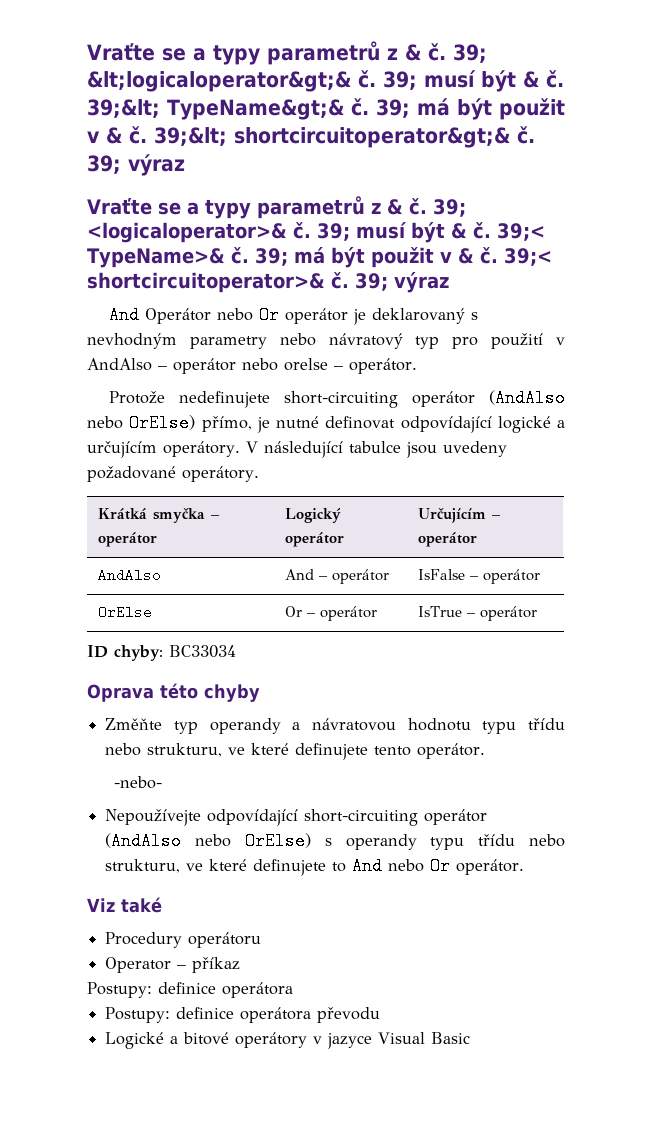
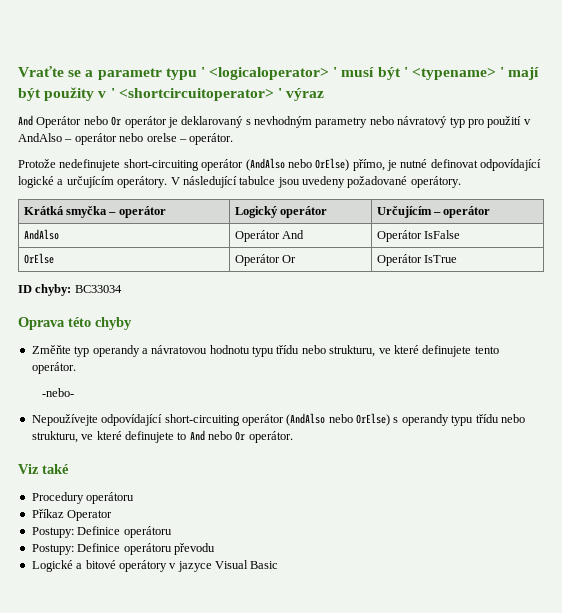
- Vraťte se a typy parametrů z & č. 39; &lt;logicaloperator&gt;& č. 39; musí být & č. 39;&lt; TypeName&gt;& č. 39; má být použit v & č. 39;&lt; shortcircuitoperator&gt;& č. 39; výraz
- Vraťte se a typy parametrů z & č. 39; <logicaloperator>& č. 39; musí být & č. 39;< TypeName>& č. 39; má být použit v & č. 39;< shortcircuitoperator>& č. 39; výraz
+ Vraťte se a parametr typu ' <logicaloperator> ' musí být ' <typename> ' mají být použity v ' <shortcircuitoperator> ' výraz
- AndAlso | And – operátor | IsFalse – operátor
+ AndAlso | Operátor And | Operátor IsFalse
- OrElse | Or – operátor | IsTrue – operátor
+ OrElse | Operátor Or | Operátor IsTrue
- Operator – příkaz
- Postupy: definice operátora
- Postupy: definice operátora převodu
+ Příkaz Operator
+ Postupy: Definice operátoru
+ Postupy: Definice operátoru převodu

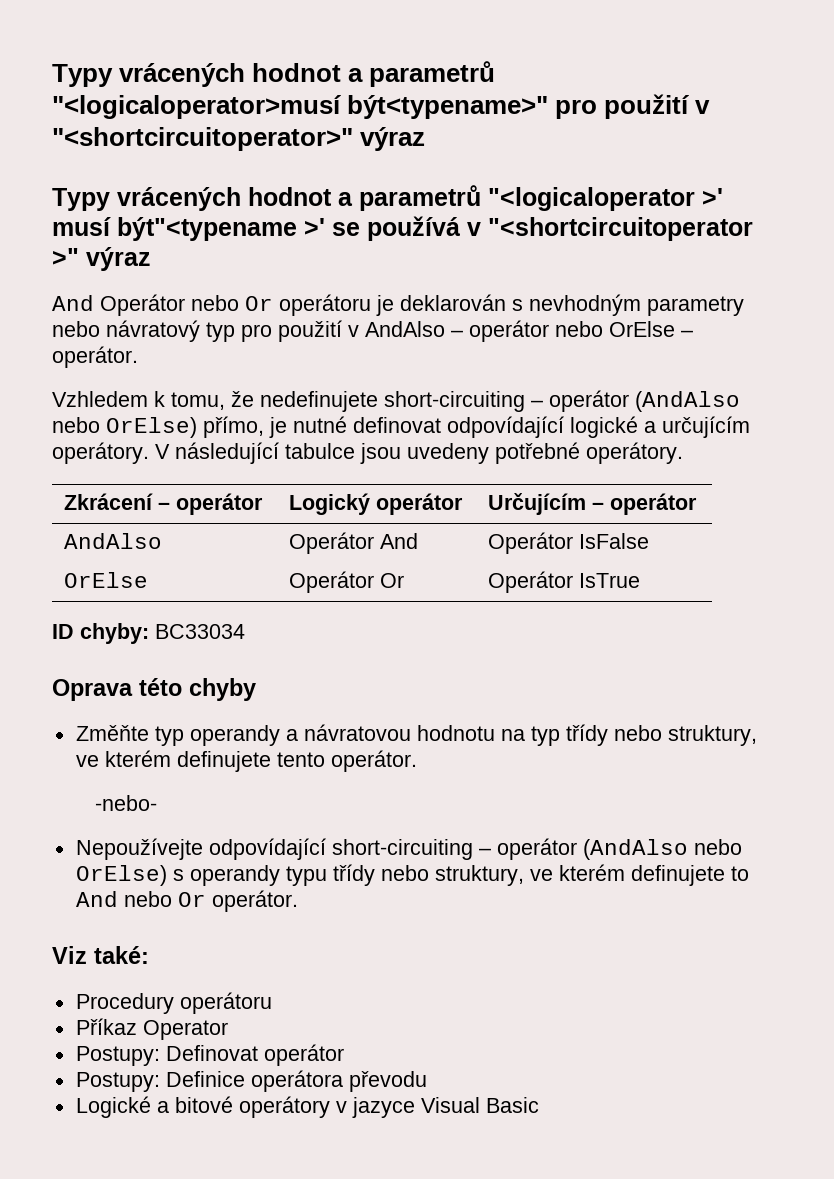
- Vraťte se a parametr typu ' <logicaloperator> ' musí být ' <typename> ' mají být použity v ' <shortcircuitoperator> ' výraz
+ Typy vrácených hodnot a parametrů "<logicaloperator>musí být<typename>" pro použití v "<shortcircuitoperator>" výraz
+ Typy vrácených hodnot a parametrů "<logicaloperator >' musí být"<typename >' se používá v "<shortcircuitoperator >" výraz
- And Operátor nebo Or operátor je deklarovaný s nevhodným parametry nebo návratový typ pro použití v AndAlso – operátor nebo orelse – operátor.
+ And Operátor nebo Or operátoru je deklarován s nevhodným parametry nebo návratový typ pro použití v AndAlso – operátor nebo OrElse – operátor.
- Protože nedefinujete short-circuiting operátor (AndAlso nebo OrElse) přímo, je nutné definovat odpovídající logické a určujícím operátory.
+ Vzhledem k tomu, že nedefinujete short-circuiting – operátor (AndAlso nebo OrElse) přímo, je nutné definovat odpovídající logické a určujícím operátory.
- V následující tabulce jsou uvedeny požadované operátory.
+ V následující tabulce jsou uvedeny potřebné operátory.
- Krátká smyčka – operátor | Logický operátor | Určujícím – operátor
+ Zkrácení – operátor | Logický operátor | Určujícím – operátor
- Změňte typ operandy a návratovou hodnotu typu třídu nebo strukturu, ve které definujete tento operátor.
+ Změňte typ operandy a návratovou hodnotu na typ třídy nebo struktury, ve kterém definujete tento operátor.
- Nepoužívejte odpovídající short-circuiting operátor (AndAlso nebo OrElse) s operandy typu třídu nebo strukturu, ve které definujete to And nebo Or operátor.
+ Nepoužívejte odpovídající short-circuiting – operátor (AndAlso nebo OrElse) s operandy typu třídy nebo struktury, ve kterém definujete to And nebo Or operátor.
- Viz také
+ Viz také:
  Příkaz Operator
- Postupy: Definice operátoru
- Postupy: Definice operátoru převodu
+ Postupy: Definovat operátor
+ Postupy: Definice operátora převodu

